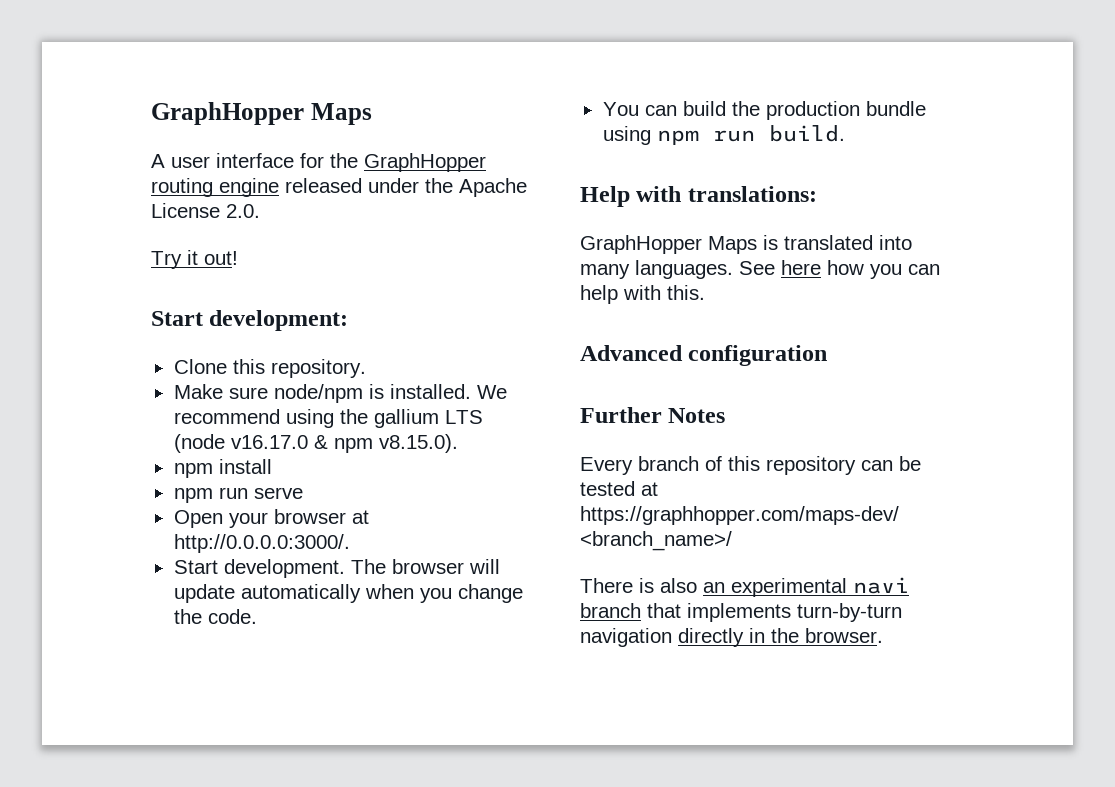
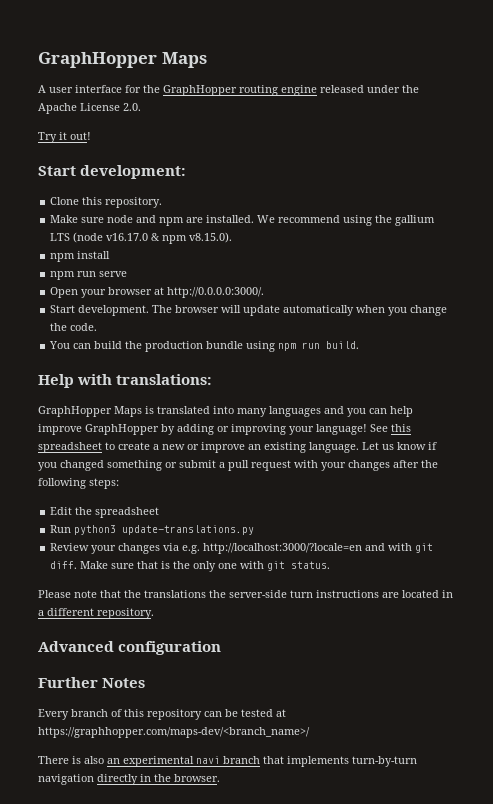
- Make sure node/npm is installed.
+ Make sure node and npm are installed.
- GraphHopper Maps is translated into many languages. See here how you can help with this.
+ GraphHopper Maps is translated into many languages and you can help improve GraphHopper by adding or improving your language! See this spreadsheet to create a new or improve an existing language. Let us know if you changed something or submit a pull request with your changes after the following steps:
+ Edit the spreadsheet
+ Run python3 update-translations.py
+ Review your changes via e.g. http://localhost:3000/?locale=en and with git diff. Make sure that is the only one with git status.
+ Please note that the translations the server-side turn instructions are located in a different repository.

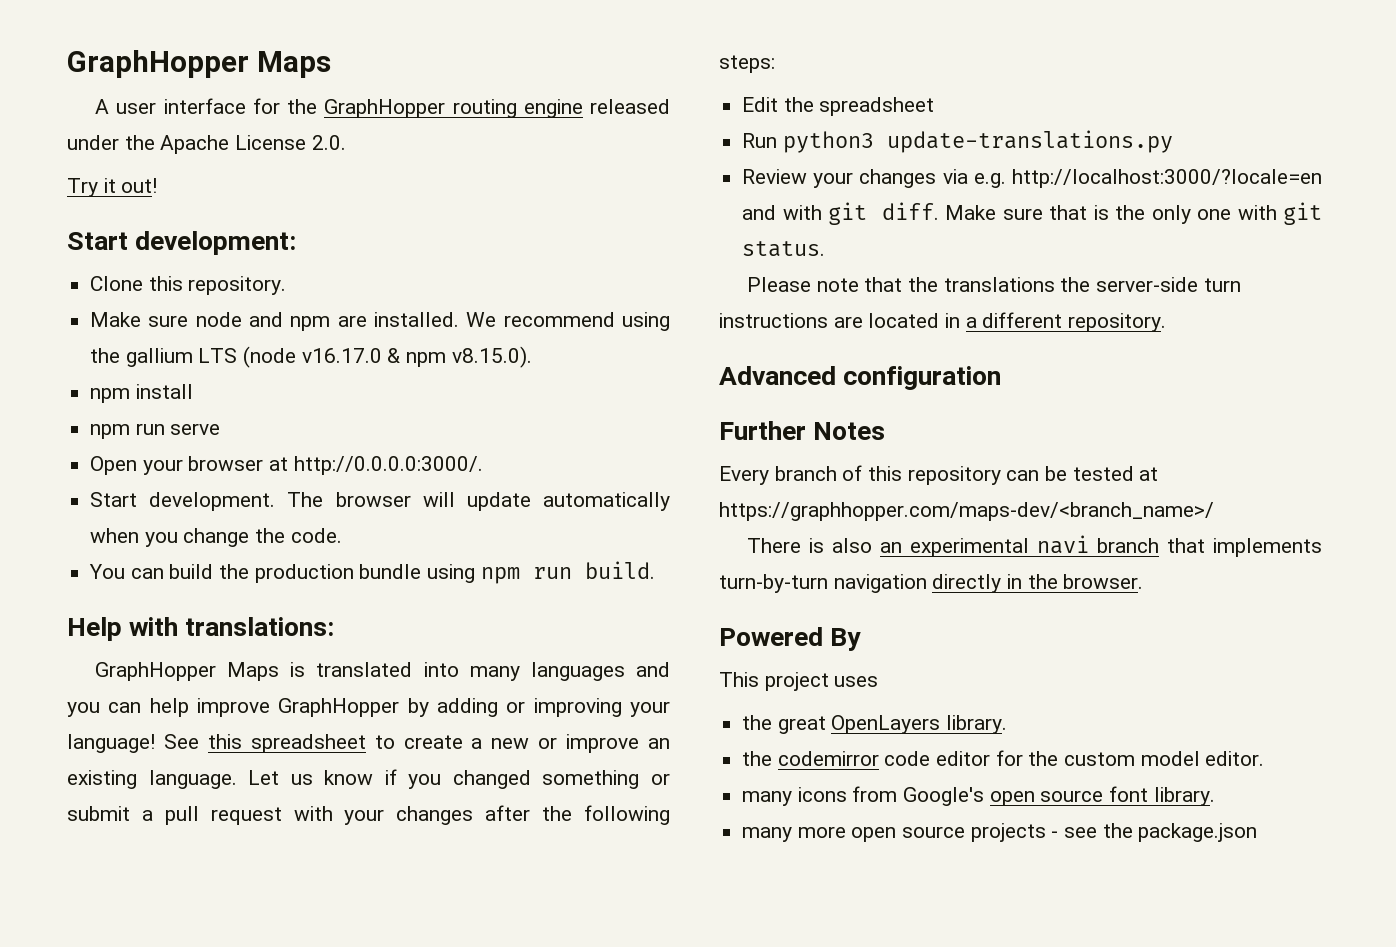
+ Powered By
+ This project uses
+ the great OpenLayers library.
+ the codemirror code editor for the custom model editor.
+ many icons from Google's open source font library.
+ many more open source projects - see the package.json

